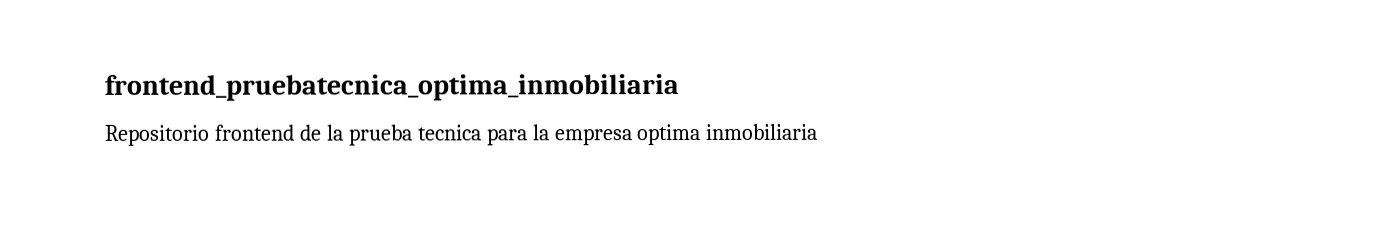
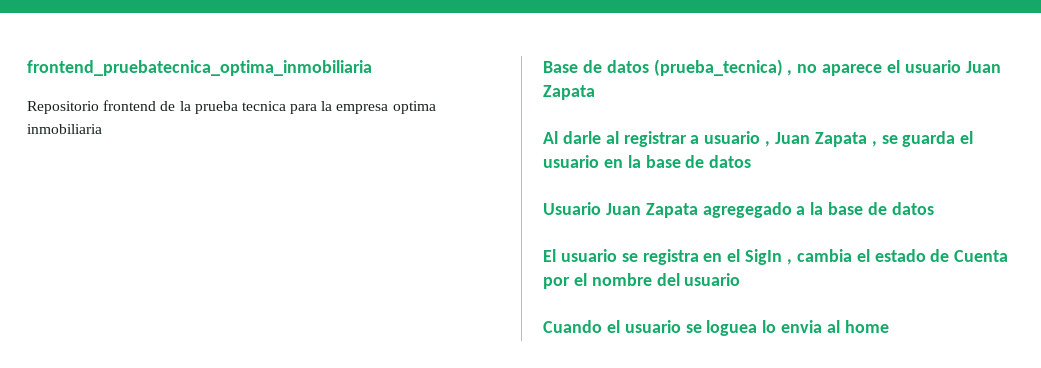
+ Base de datos (prueba_tecnica) , no aparece el usuario Juan Zapata
+ Al darle al registrar a usuario , Juan Zapata , se guarda el usuario en la base de datos
+ Usuario Juan Zapata agregegado a la base de datos
+ El usuario se registra en el SigIn , cambia el estado de Cuenta por el nombre del usuario
+ Cuando el usuario se loguea lo envia al home

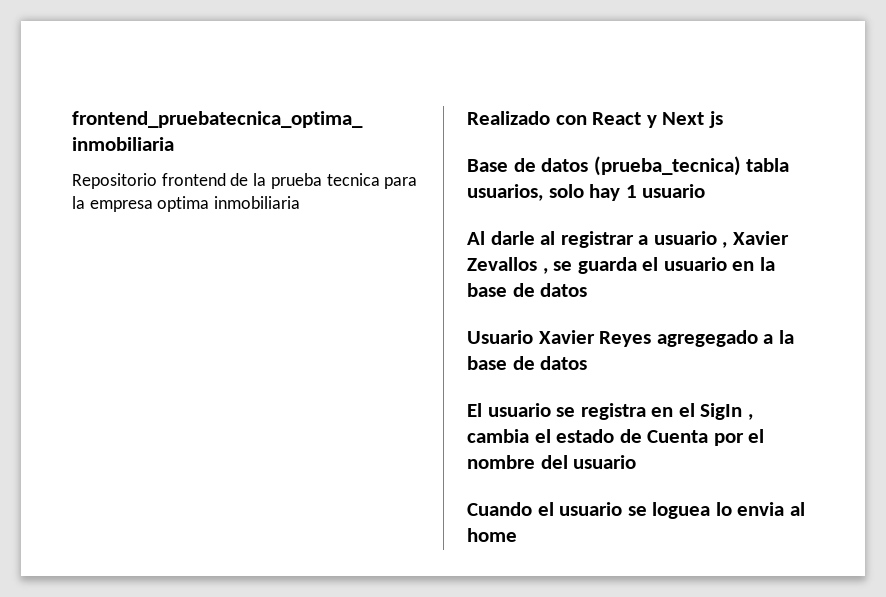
+ Realizado con React y Next js
- Base de datos (prueba_tecnica) , no aparece el usuario Juan Zapata
+ Base de datos (prueba_tecnica) tabla usuarios, solo hay 1 usuario
- Al darle al registrar a usuario , Juan Zapata , se guarda el usuario en la base de datos
+ Al darle al registrar a usuario , Xavier Zevallos , se guarda el usuario en la base de datos
- Usuario Juan Zapata agregegado a la base de datos
+ Usuario Xavier Reyes agregegado a la base de datos

